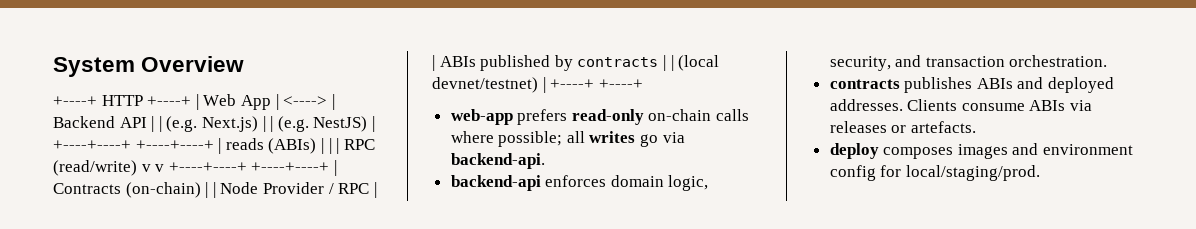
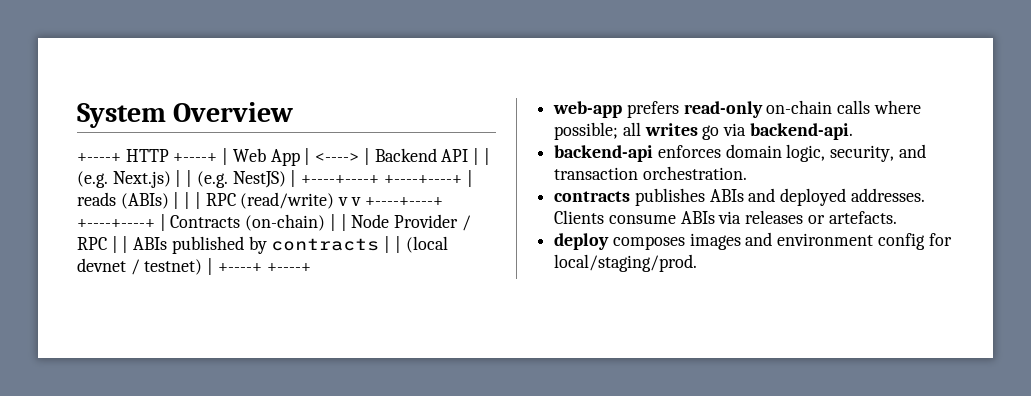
- +----+ HTTP +----+ | Web App | <----> | Backend API | | (e.g. Next.js) | | (e.g. NestJS) | +----+----+ +----+----+ | reads (ABIs) | | | RPC (read/write) v v +----+----+ +----+----+ | Contracts (on-chain) | | Node Provider / RPC | | ABIs published by contracts | | (local devnet/testnet) | +----+ +----+
+ +----+ HTTP +----+ | Web App | <----> | Backend API | | (e.g. Next.js) | | (e.g. NestJS) | +----+----+ +----+----+ | reads (ABIs) | | | RPC (read/write) v v +----+----+ +----+----+ | Contracts (on-chain) | | Node Provider / RPC | | ABIs published by contracts | | (local devnet / testnet) | +----+ +----+

